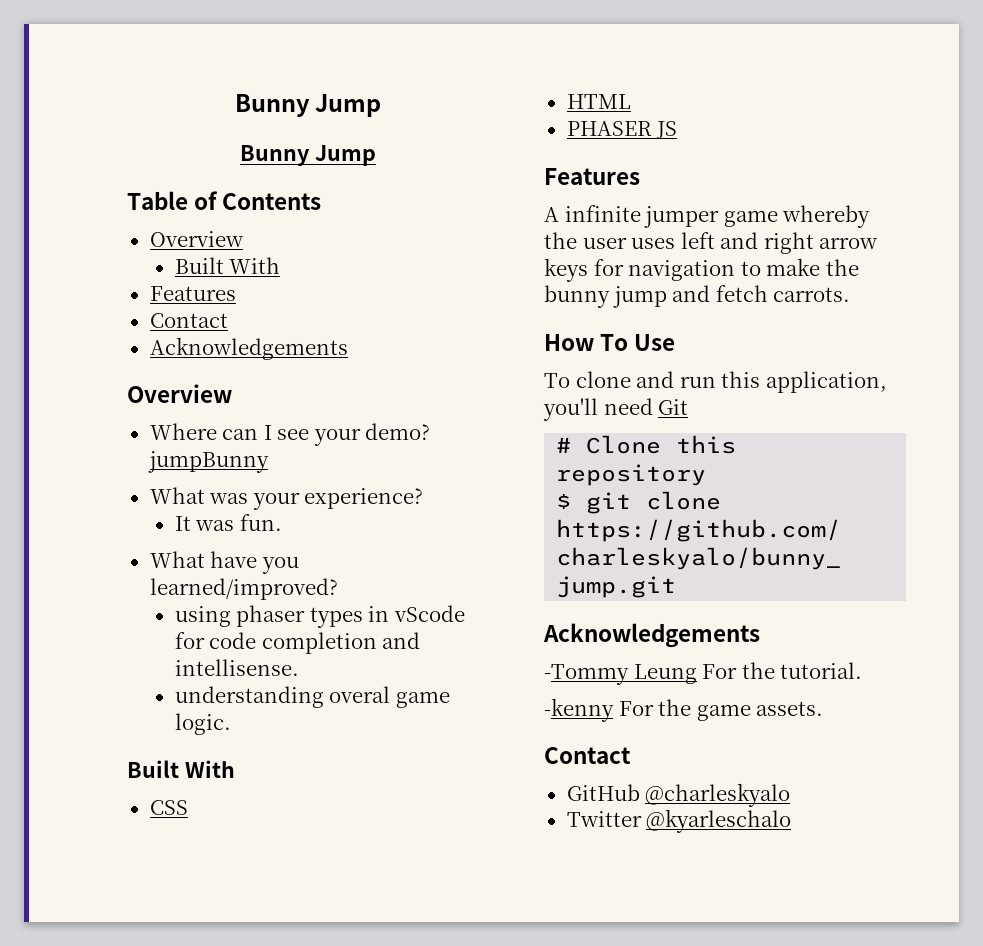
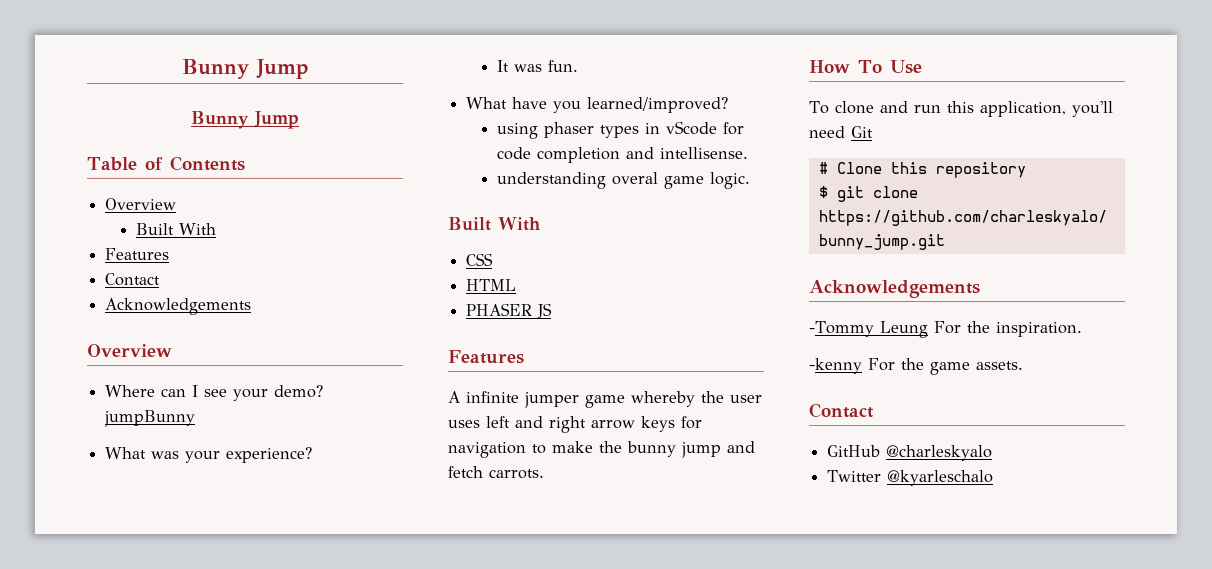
- -Tommy Leung For the tutorial.
+ -Tommy Leung For the inspiration.

